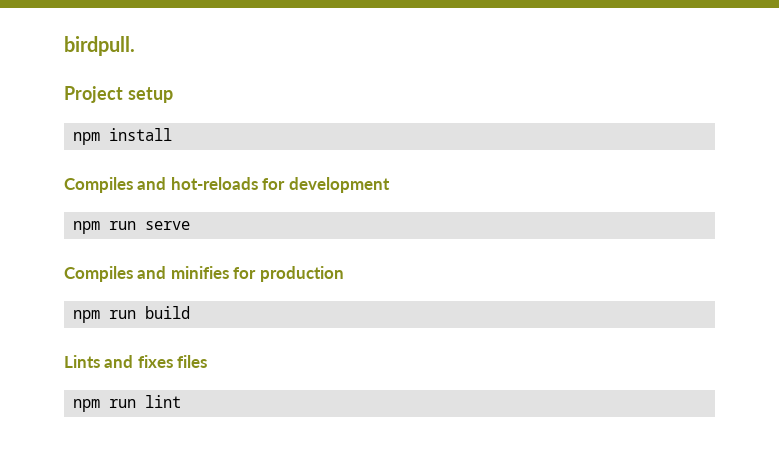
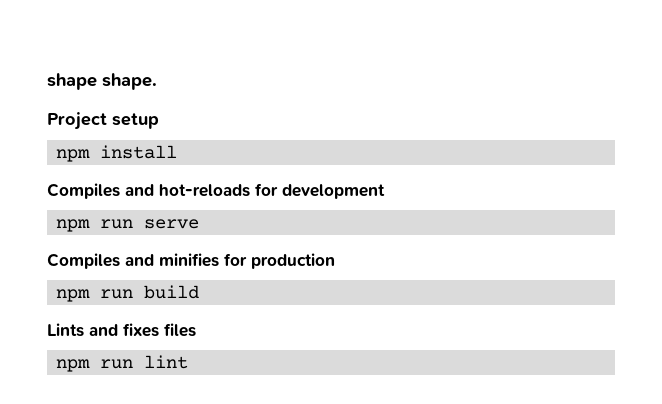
- birdpull.
+ shape shape.

